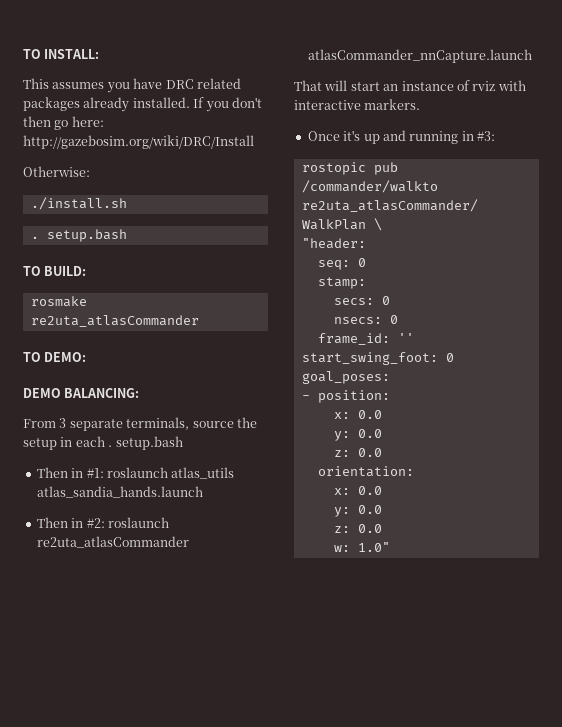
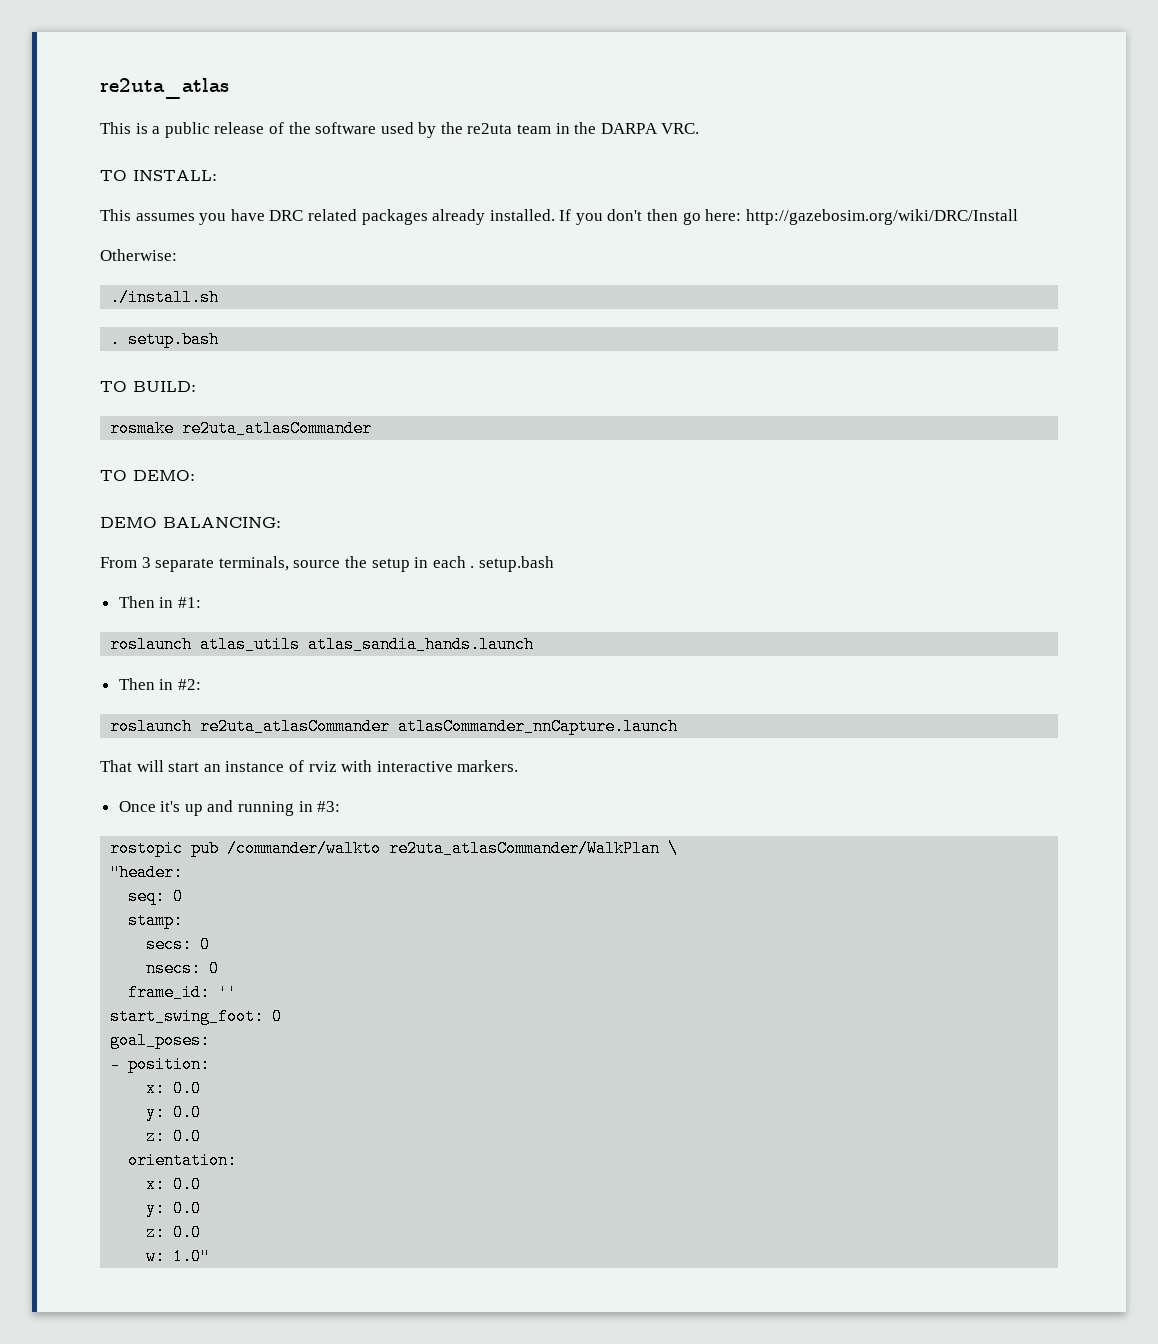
+ re2uta_atlas
+ This is a public release of the software used by the re2uta team in the DARPA VRC.
- Then in #1: roslaunch atlas_utils atlas_sandia_hands.launch
+ Then in #1:
+ roslaunch atlas_utils atlas_sandia_hands.launch
- Then in #2: roslaunch re2uta_atlasCommander atlasCommander_nnCapture.launch
+ Then in #2:
+ roslaunch re2uta_atlasCommander atlasCommander_nnCapture.launch

